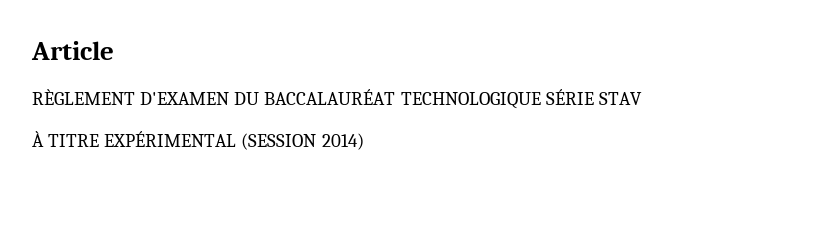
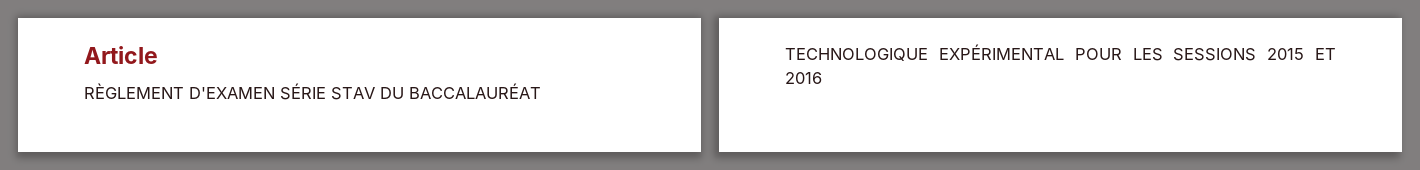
- RÈGLEMENT D'EXAMEN DU BACCALAURÉAT TECHNOLOGIQUE SÉRIE STAV
- À TITRE EXPÉRIMENTAL (SESSION 2014)
+ RÈGLEMENT D'EXAMEN SÉRIE STAV DU BACCALAURÉAT TECHNOLOGIQUE EXPÉRIMENTAL POUR LES SESSIONS 2015 ET 2016

